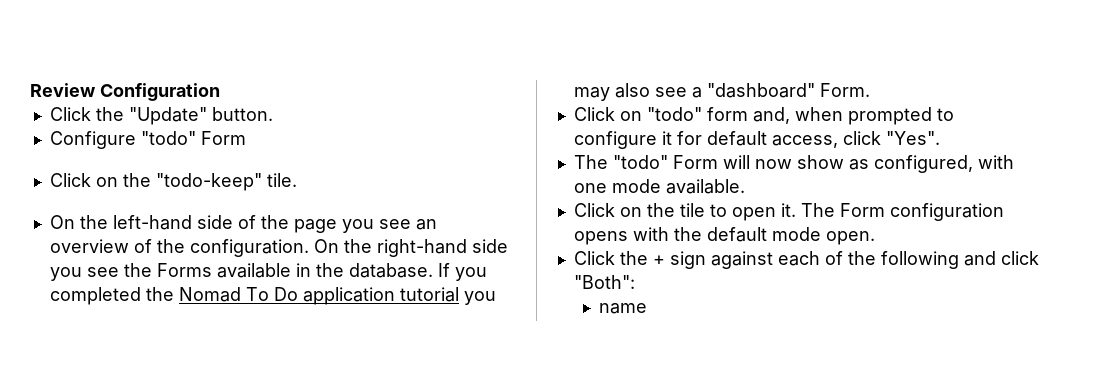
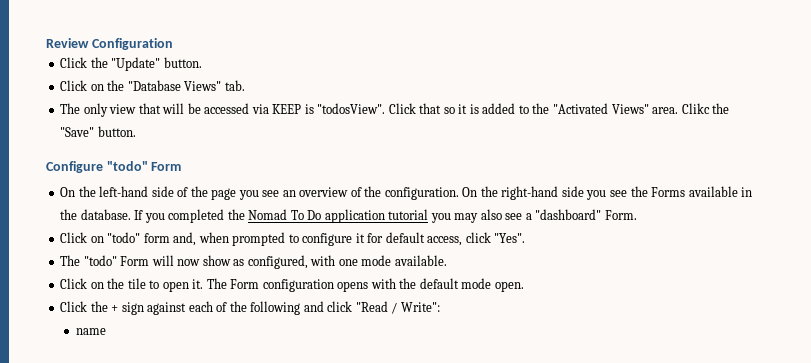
+ Click on the "Database Views" tab.
+ The only view that will be accessed via KEEP is "todosView". Click that so it is added to the "Activated Views" area. Clikc the "Save" button.
  Configure "todo" Form
- Click on the "todo-keep" tile.
- Click the + sign against each of the following and click "Both":
+ Click the + sign against each of the following and click "Read / Write":

